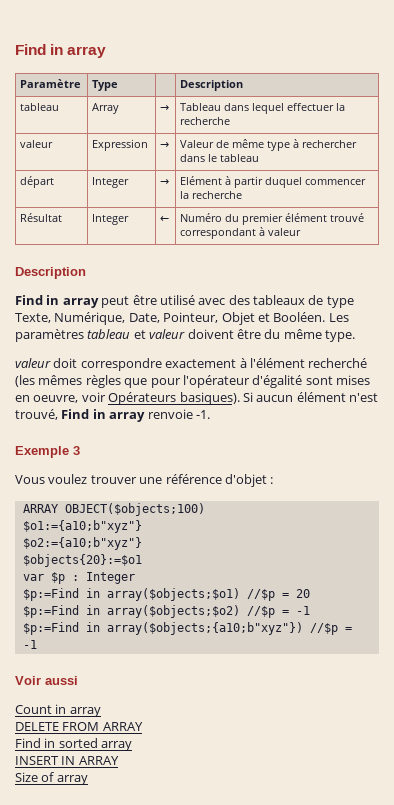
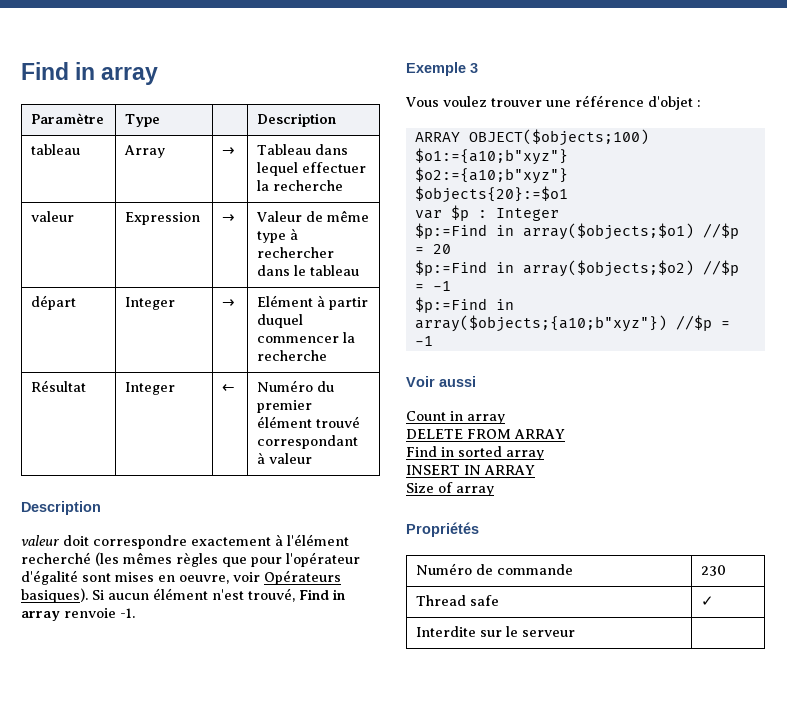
- Find in array peut être utilisé avec des tableaux de type Texte, Numérique, Date, Pointeur, Objet et Booléen. Les paramètres tableau et valeur doivent être du même type.
+ Propriétés
+ Numéro de commande | 230
+ Thread safe | ✓
+ Interdite sur le serveur |

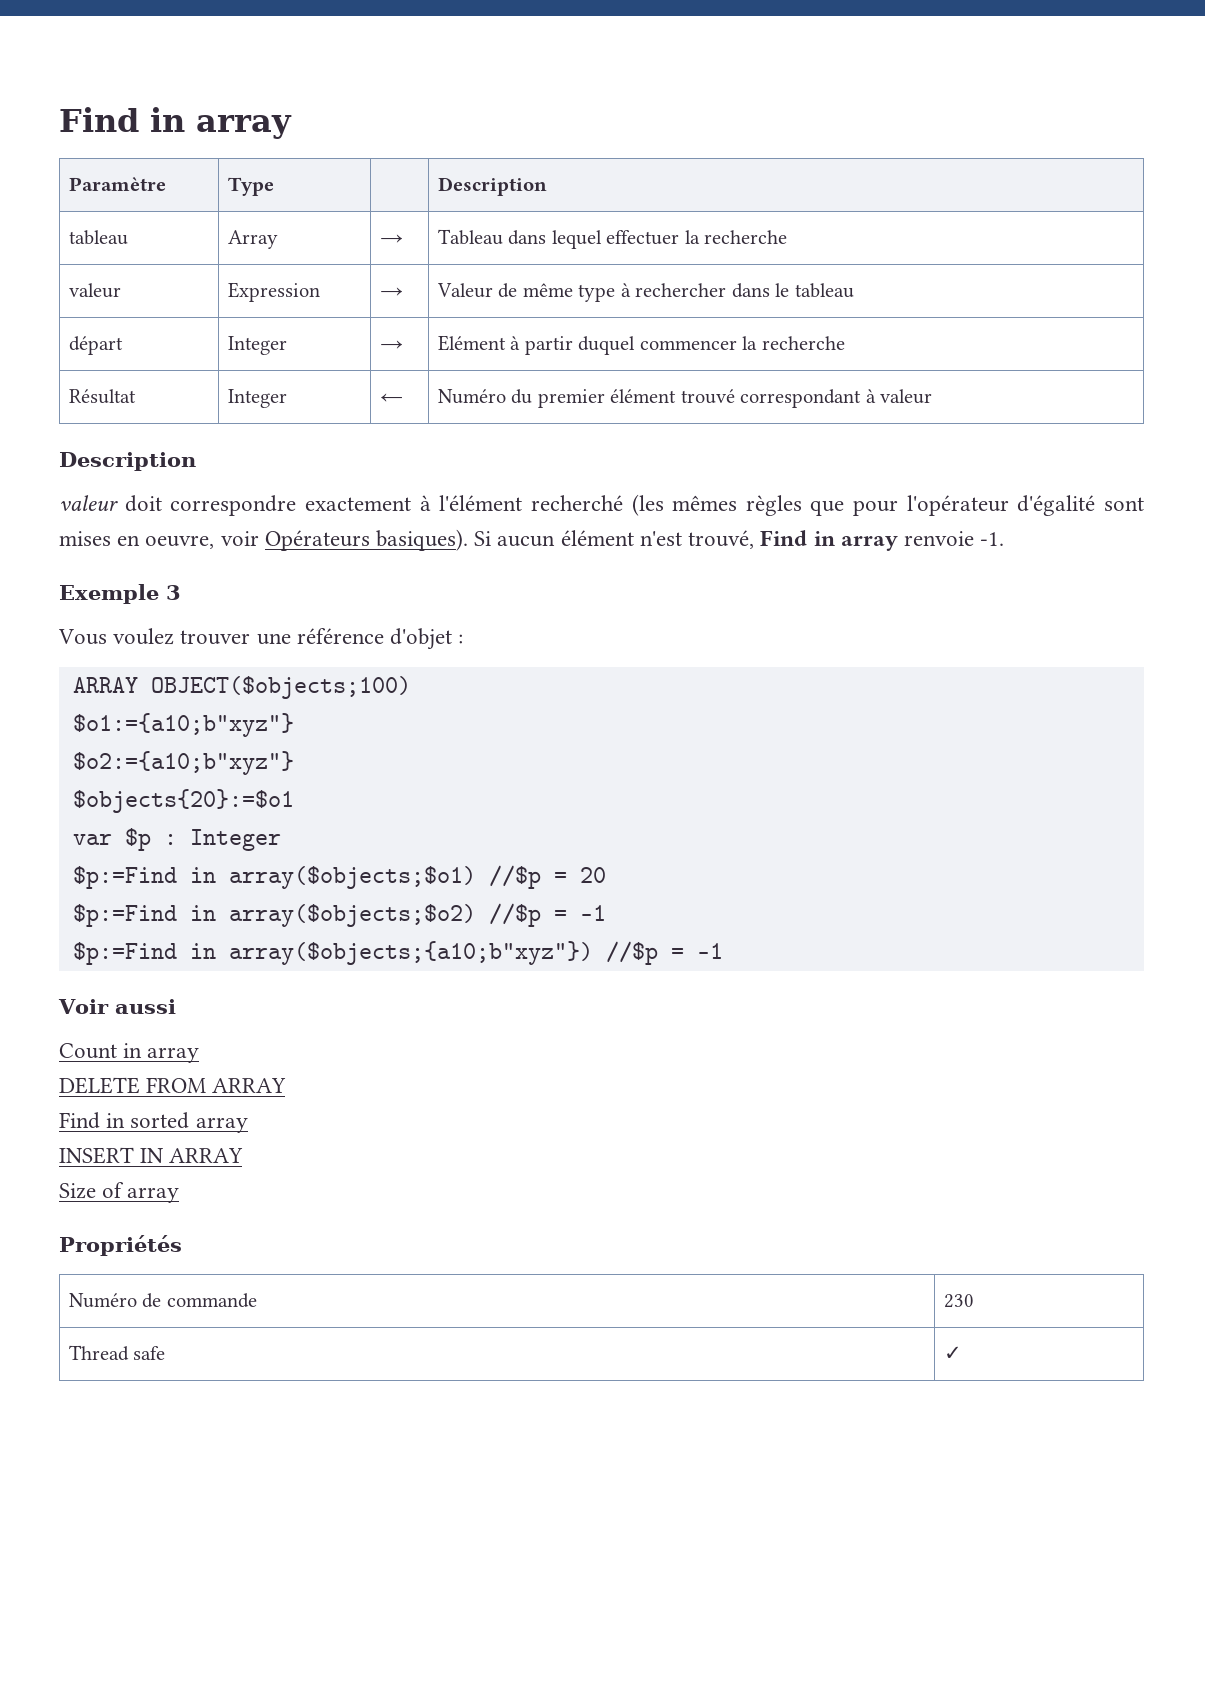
- Interdite sur le serveur |

